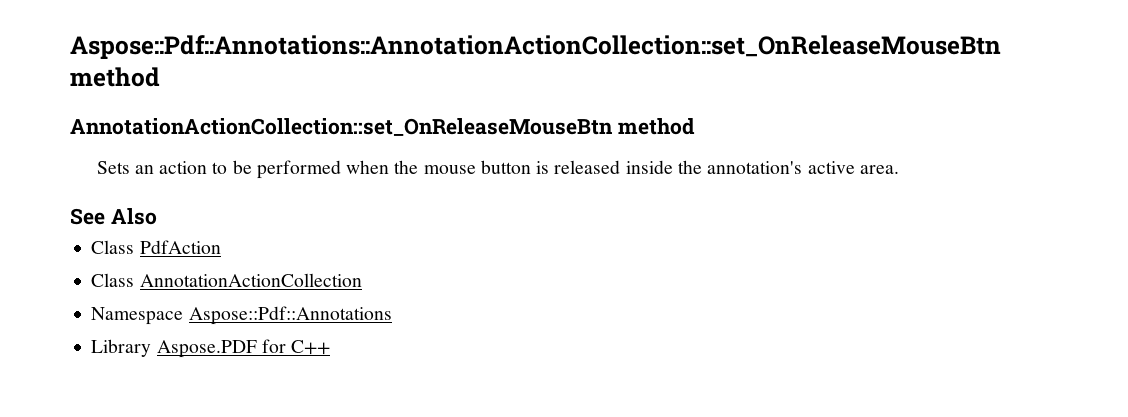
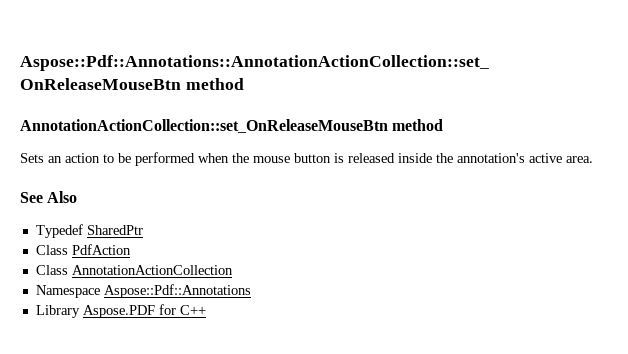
+ Typedef SharedPtr

